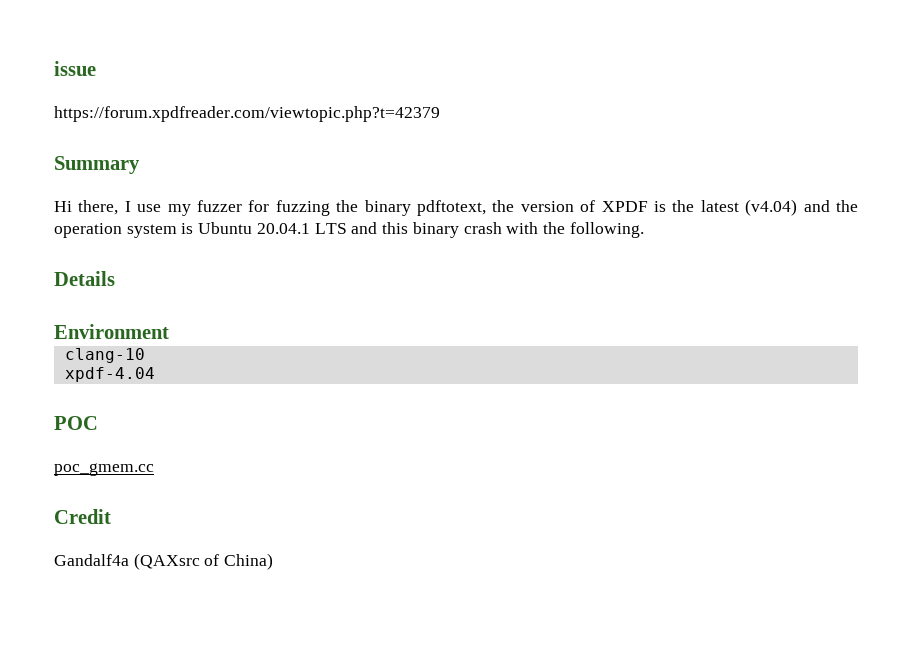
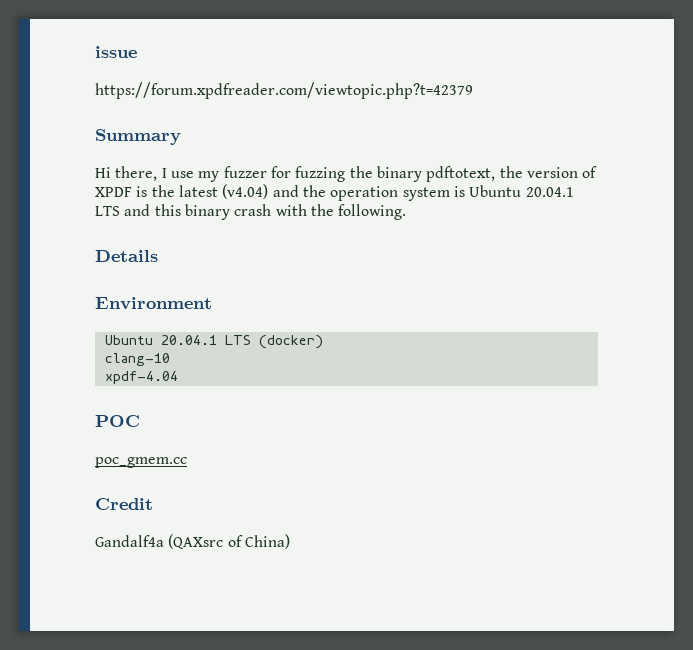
+ Ubuntu 20.04.1 LTS (docker)

